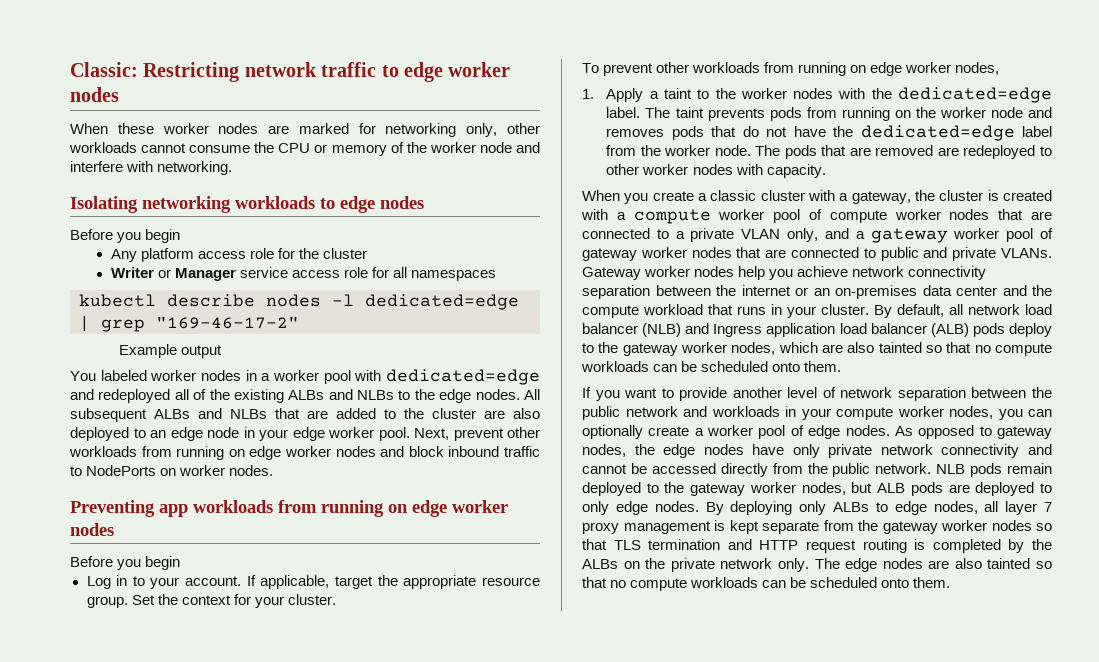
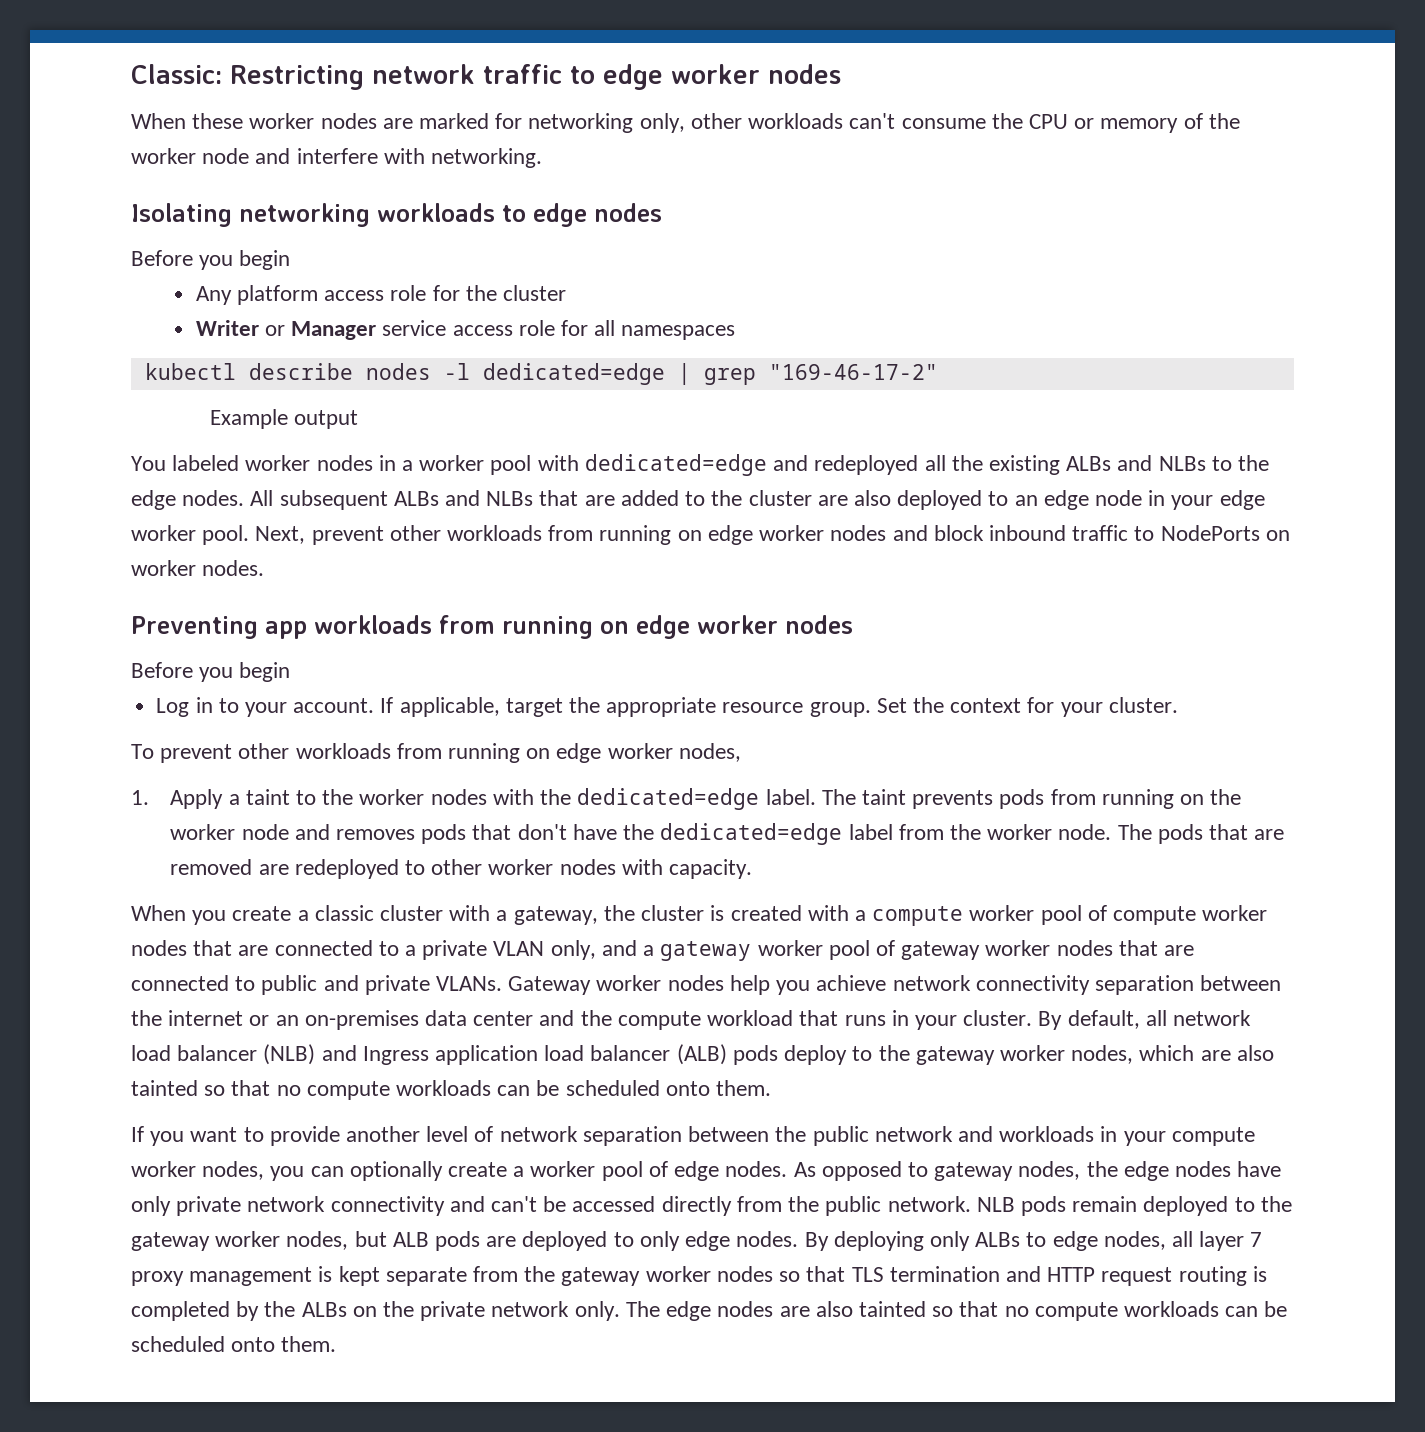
- When these worker nodes are marked for networking only, other workloads cannot consume the CPU or memory of the worker node and interfere with networking.
+ When these worker nodes are marked for networking only, other workloads can't consume the CPU or memory of the worker node and interfere with networking.
- You labeled worker nodes in a worker pool with dedicated=edge and redeployed all of the existing ALBs and NLBs to the edge nodes.
+ You labeled worker nodes in a worker pool with dedicated=edge and redeployed all the existing ALBs and NLBs to the edge nodes.
- The taint prevents pods from running on the worker node and removes pods that do not have the dedicated=edge label from the worker node.
+ The taint prevents pods from running on the worker node and removes pods that don't have the dedicated=edge label from the worker node.
- As opposed to gateway nodes, the edge nodes have only private network connectivity and cannot be accessed directly from the public network.
+ As opposed to gateway nodes, the edge nodes have only private network connectivity and can't be accessed directly from the public network.

